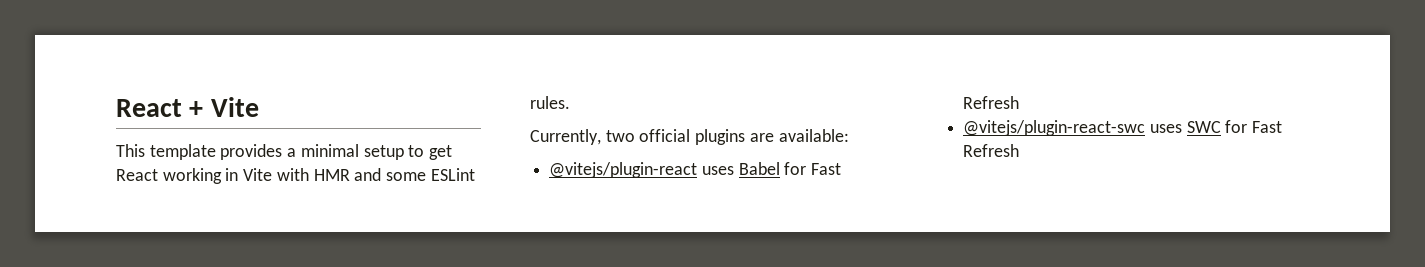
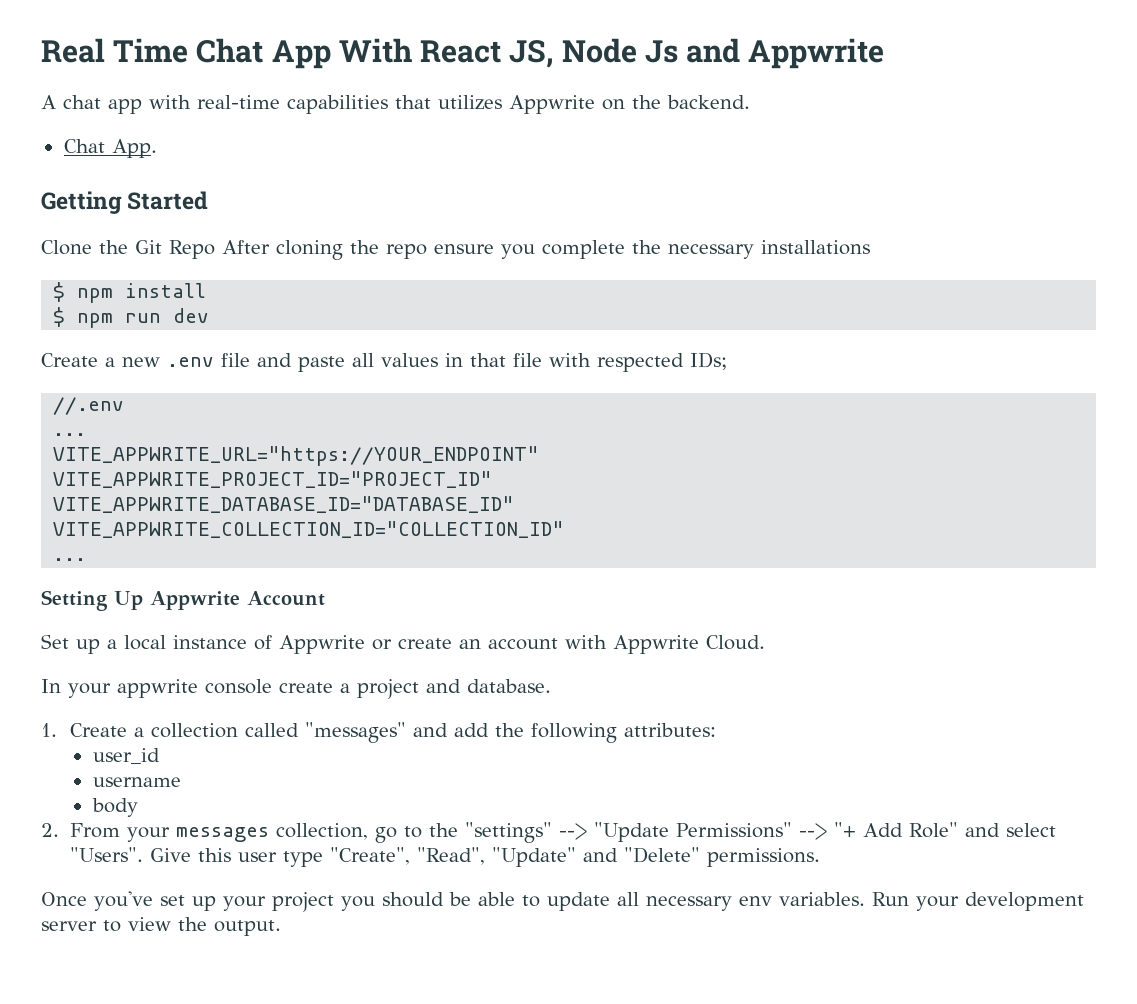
- React + Vite
- This template provides a minimal setup to get React working in Vite with HMR and some ESLint rules.
- Currently, two official plugins are available:
- @vitejs/plugin-react uses Babel for Fast Refresh
- @vitejs/plugin-react-swc uses SWC for Fast Refresh
+ Real Time Chat App With React JS, Node Js and Appwrite
+ A chat app with real-time capabilities that utilizes Appwrite on the backend.
+ Chat App.
+ Getting Started
+ Clone the Git Repo After cloning the repo ensure you complete the necessary installations
+ $ npm install
+ $ npm run dev
+ Create a new .env file and paste all values in that file with respected IDs;
+ //.env
+ ...
+ VITE_APPWRITE_URL="https://YOUR_ENDPOINT"
+ VITE_APPWRITE_PROJECT_ID="PROJECT_ID"
+ VITE_APPWRITE_DATABASE_ID="DATABASE_ID"
+ VITE_APPWRITE_COLLECTION_ID="COLLECTION_ID"
+ ...
+ Setting Up Appwrite Account
+ Set up a local instance of Appwrite or create an account with Appwrite Cloud.
+ In your appwrite console create a project and database.
+ 1. Create a collection called "messages" and add the following attributes:
+ user_id
+ username
+ body
+ 2. From your messages collection, go to the "settings" --> "Update Permissions" --> "+ Add Role" and select "Users". Give this user type "Create", "Read", "Update" and "Delete" permissions.
+ Once you've set up your project you should be able to update all necessary env variables. Run your development server to view the output.

